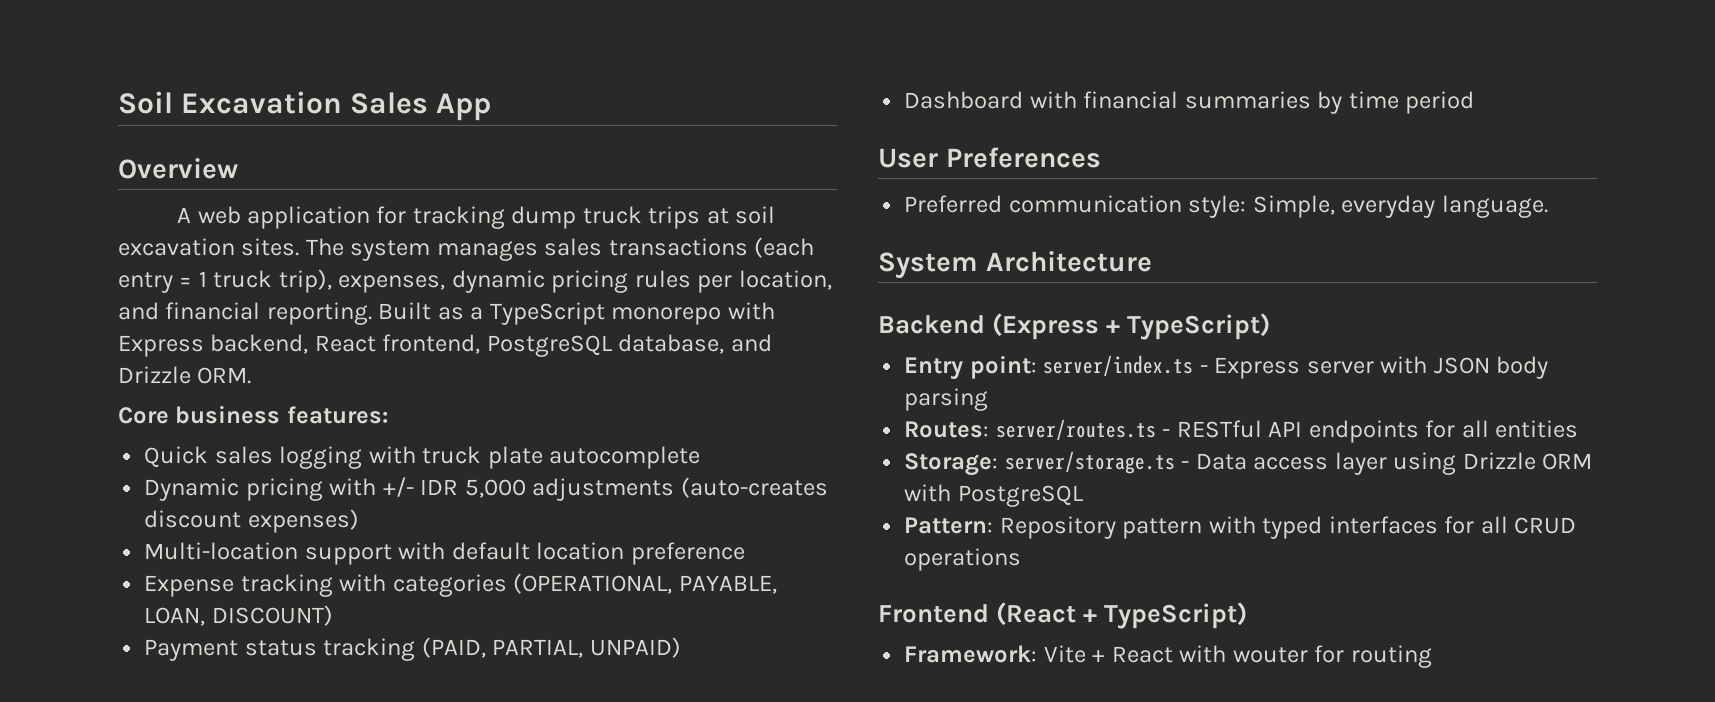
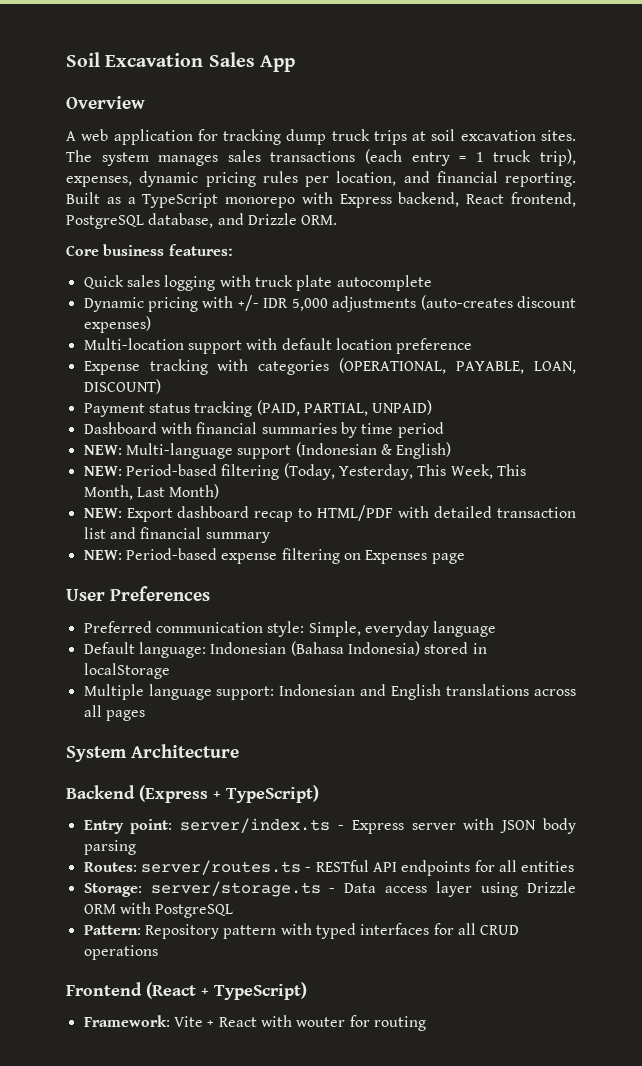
+ NEW: Multi-language support (Indonesian & English)
+ NEW: Period-based filtering (Today, Yesterday, This Week, This Month, Last Month)
+ NEW: Export dashboard recap to HTML/PDF with detailed transaction list and financial summary
+ NEW: Period-based expense filtering on Expenses page
- Preferred communication style: Simple, everyday language.
+ Preferred communication style: Simple, everyday language
+ Default language: Indonesian (Bahasa Indonesia) stored in localStorage
+ Multiple language support: Indonesian and English translations across all pages

